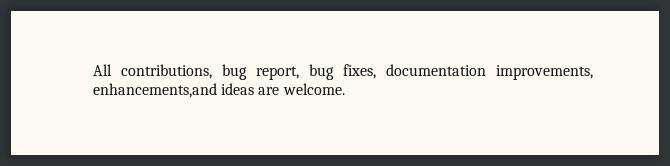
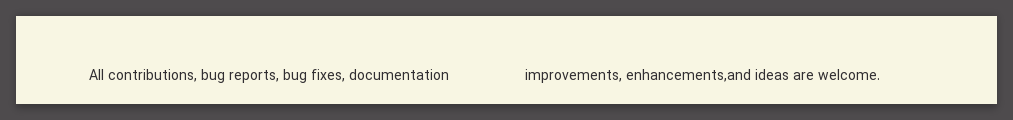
- All contributions, bug report, bug fixes, documentation improvements, enhancements,and ideas are welcome.
+ All contributions, bug reports, bug fixes, documentation improvements, enhancements,and ideas are welcome.

